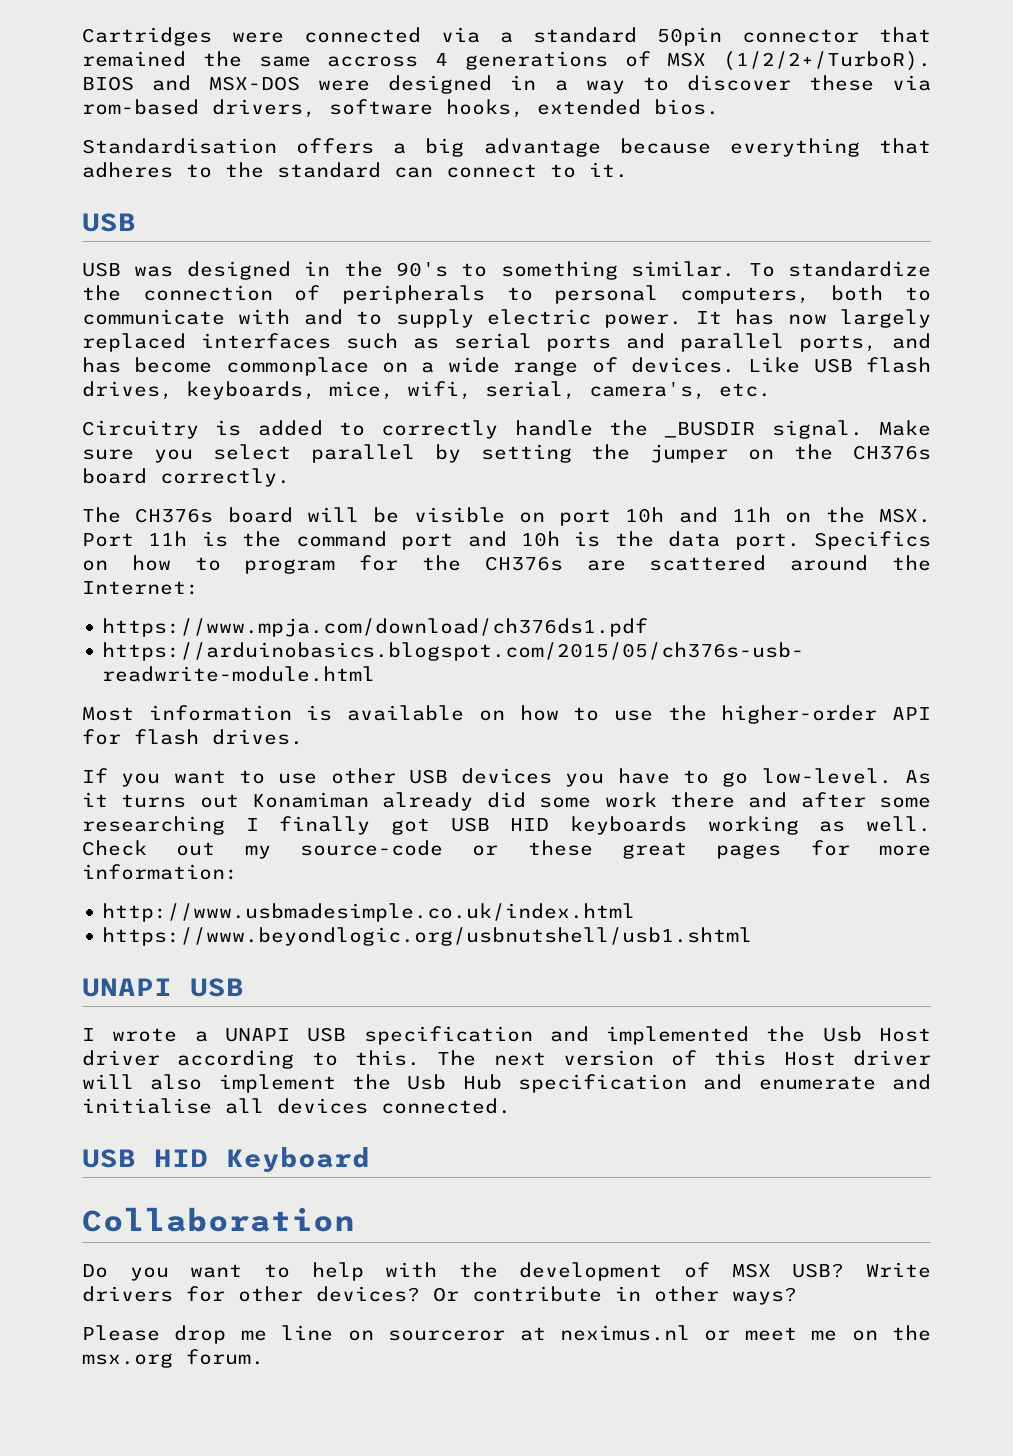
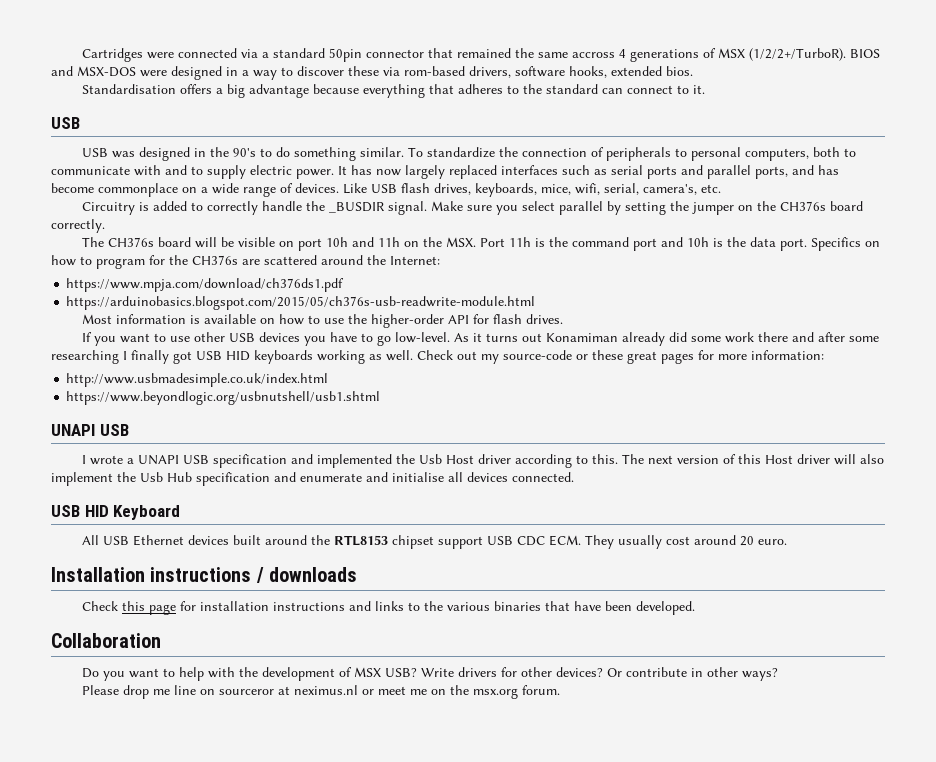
- USB was designed in the 90's to something similar.
+ USB was designed in the 90's to do something similar.
+ All USB Ethernet devices built around the RTL8153 chipset support USB CDC ECM. They usually cost around 20 euro.
+ Installation instructions / downloads
+ Check this page for installation instructions and links to the various binaries that have been developed.

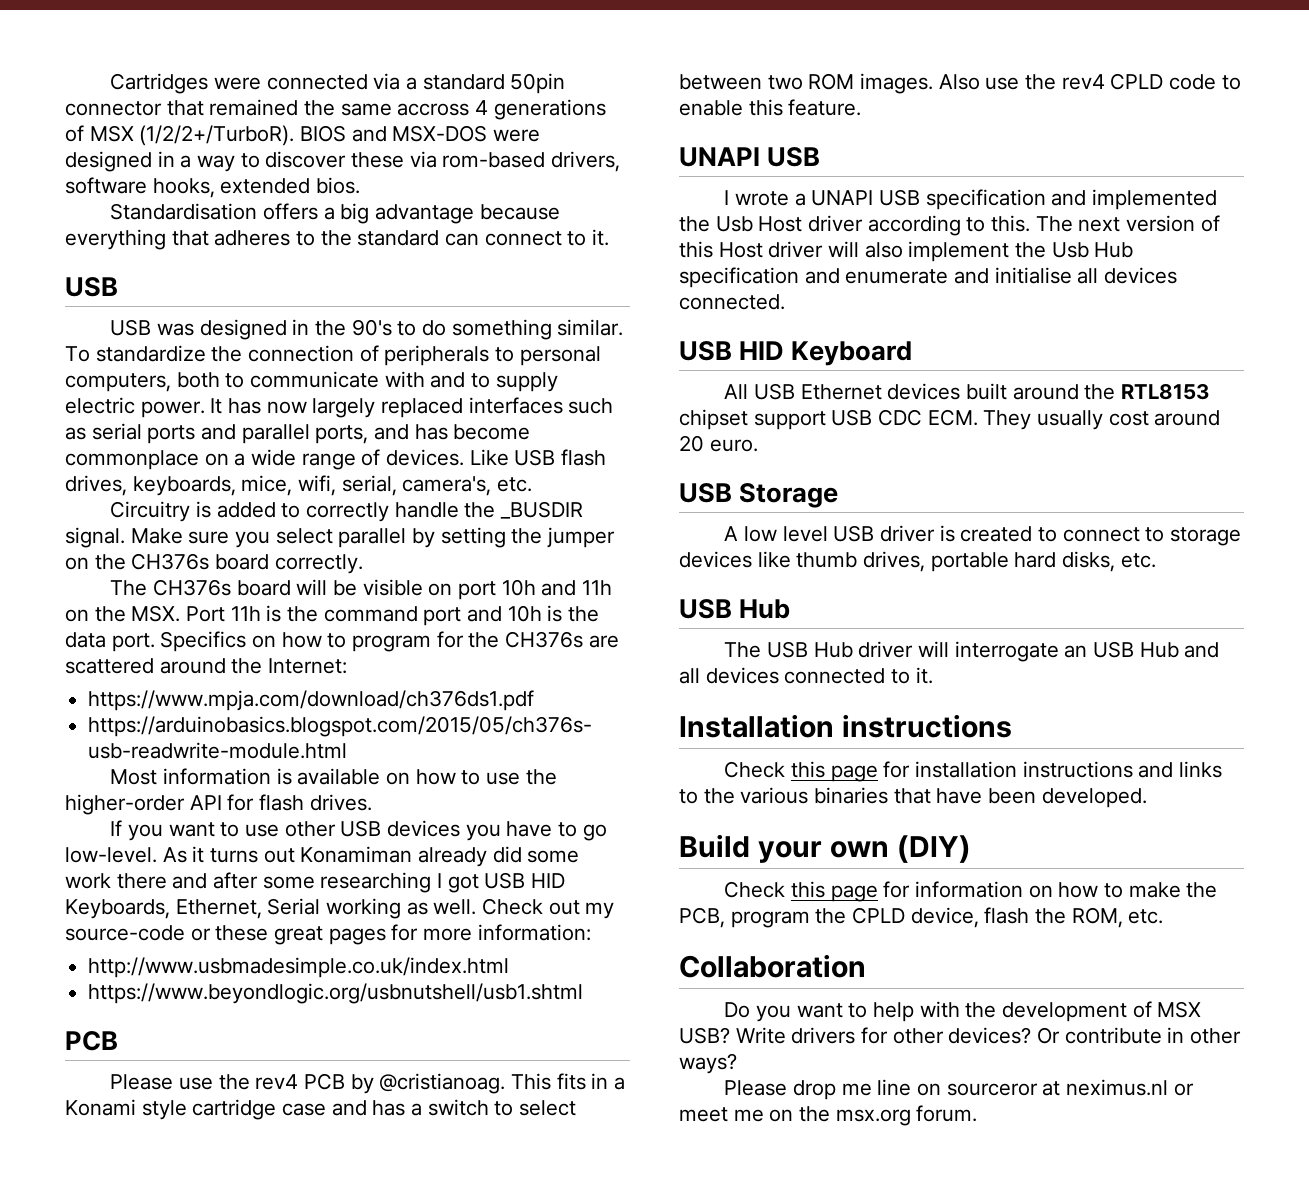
- As it turns out Konamiman already did some work there and after some researching I finally got USB HID keyboards working as well.
+ As it turns out Konamiman already did some work there and after some researching I got USB HID Keyboards, Ethernet, Serial working as well.
  https://www.beyondlogic.org/usbnutshell/usb1.shtml
+ PCB
+ Please use the rev4 PCB by @cristianoag. This fits in a Konami style cartridge case and has a switch to select between two ROM images. Also use the rev4 CPLD code to enable this feature.
+ USB Storage
+ A low level USB driver is created to connect to storage devices like thumb drives, portable hard disks, etc.
+ USB Hub
+ The USB Hub driver will interrogate an USB Hub and all devices connected to it.
- Installation instructions / downloads
+ Installation instructions
+ Build your own (DIY)
+ Check this page for information on how to make the PCB, program the CPLD device, flash the ROM, etc.

